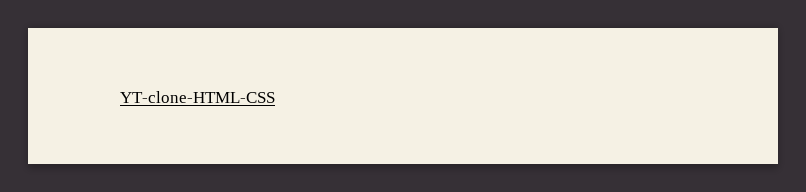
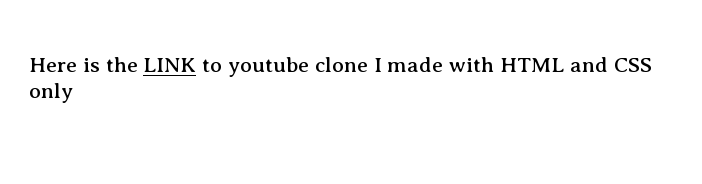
- YT-clone-HTML-CSS
+ Here is the LINK to youtube clone I made with HTML and CSS only

